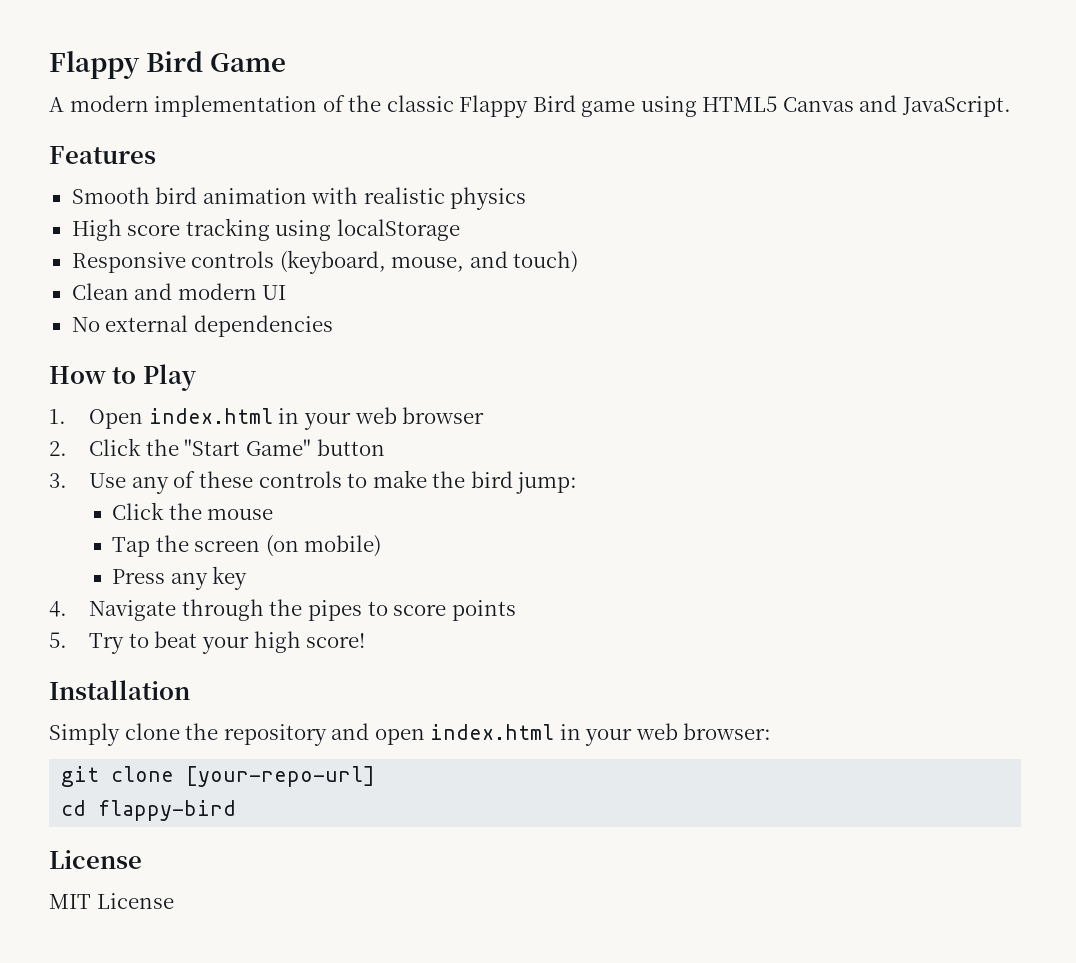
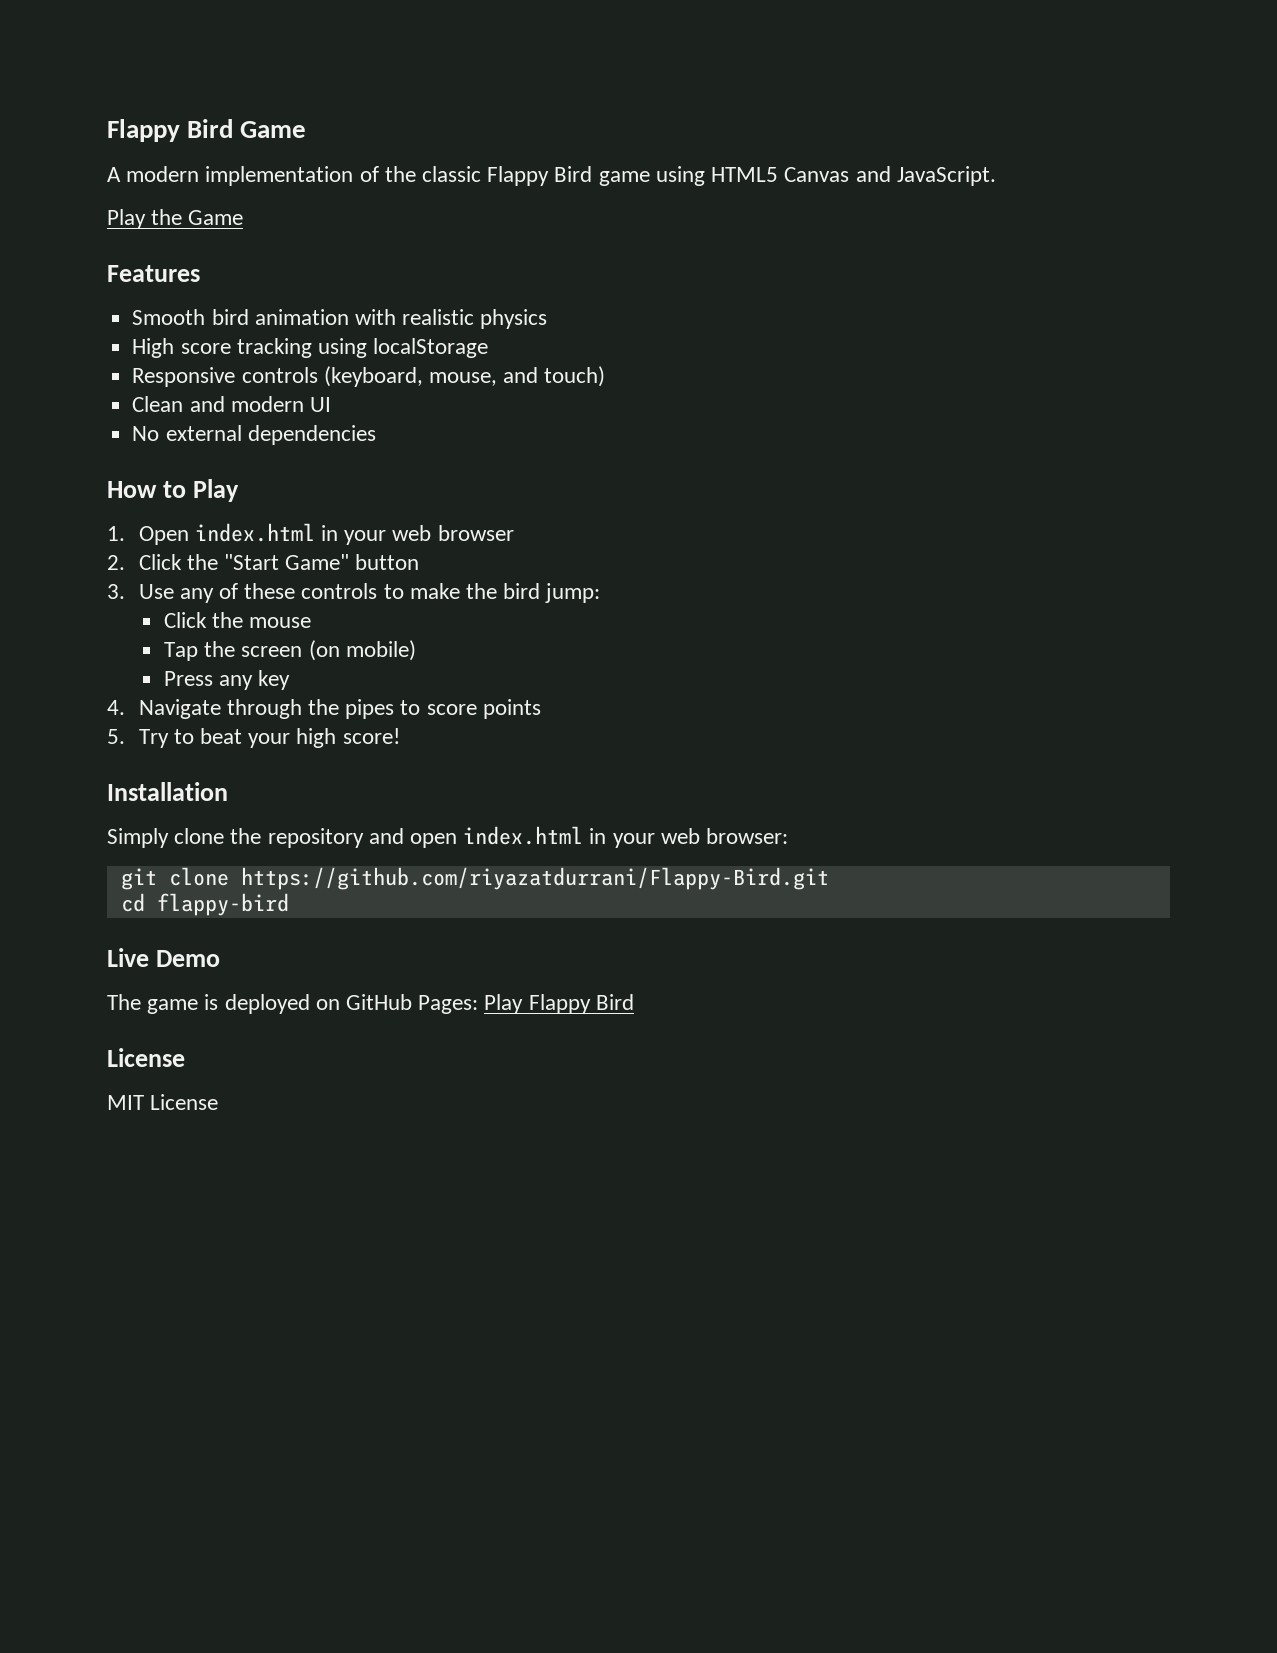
+ Play the Game
- git clone [your-repo-url]
+ git clone https://github.com/riyazatdurrani/Flappy-Bird.git
+ Live Demo
+ The game is deployed on GitHub Pages: Play Flappy Bird

